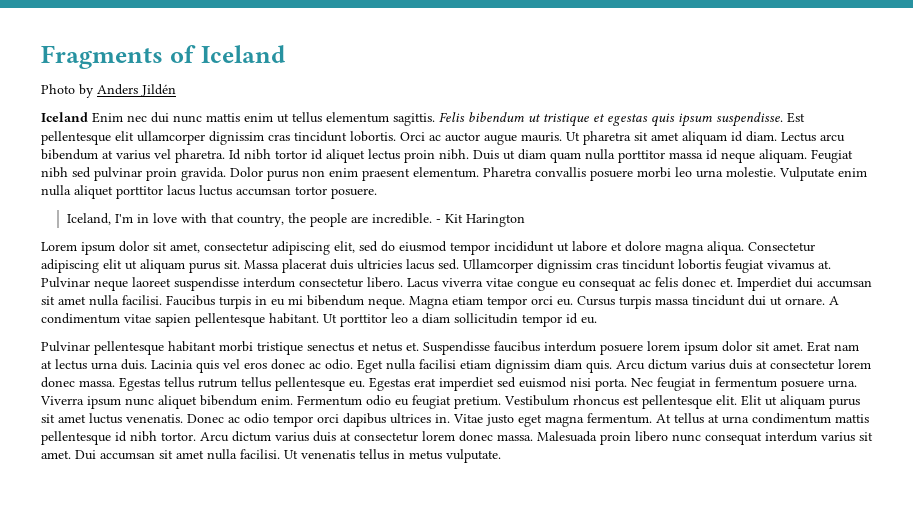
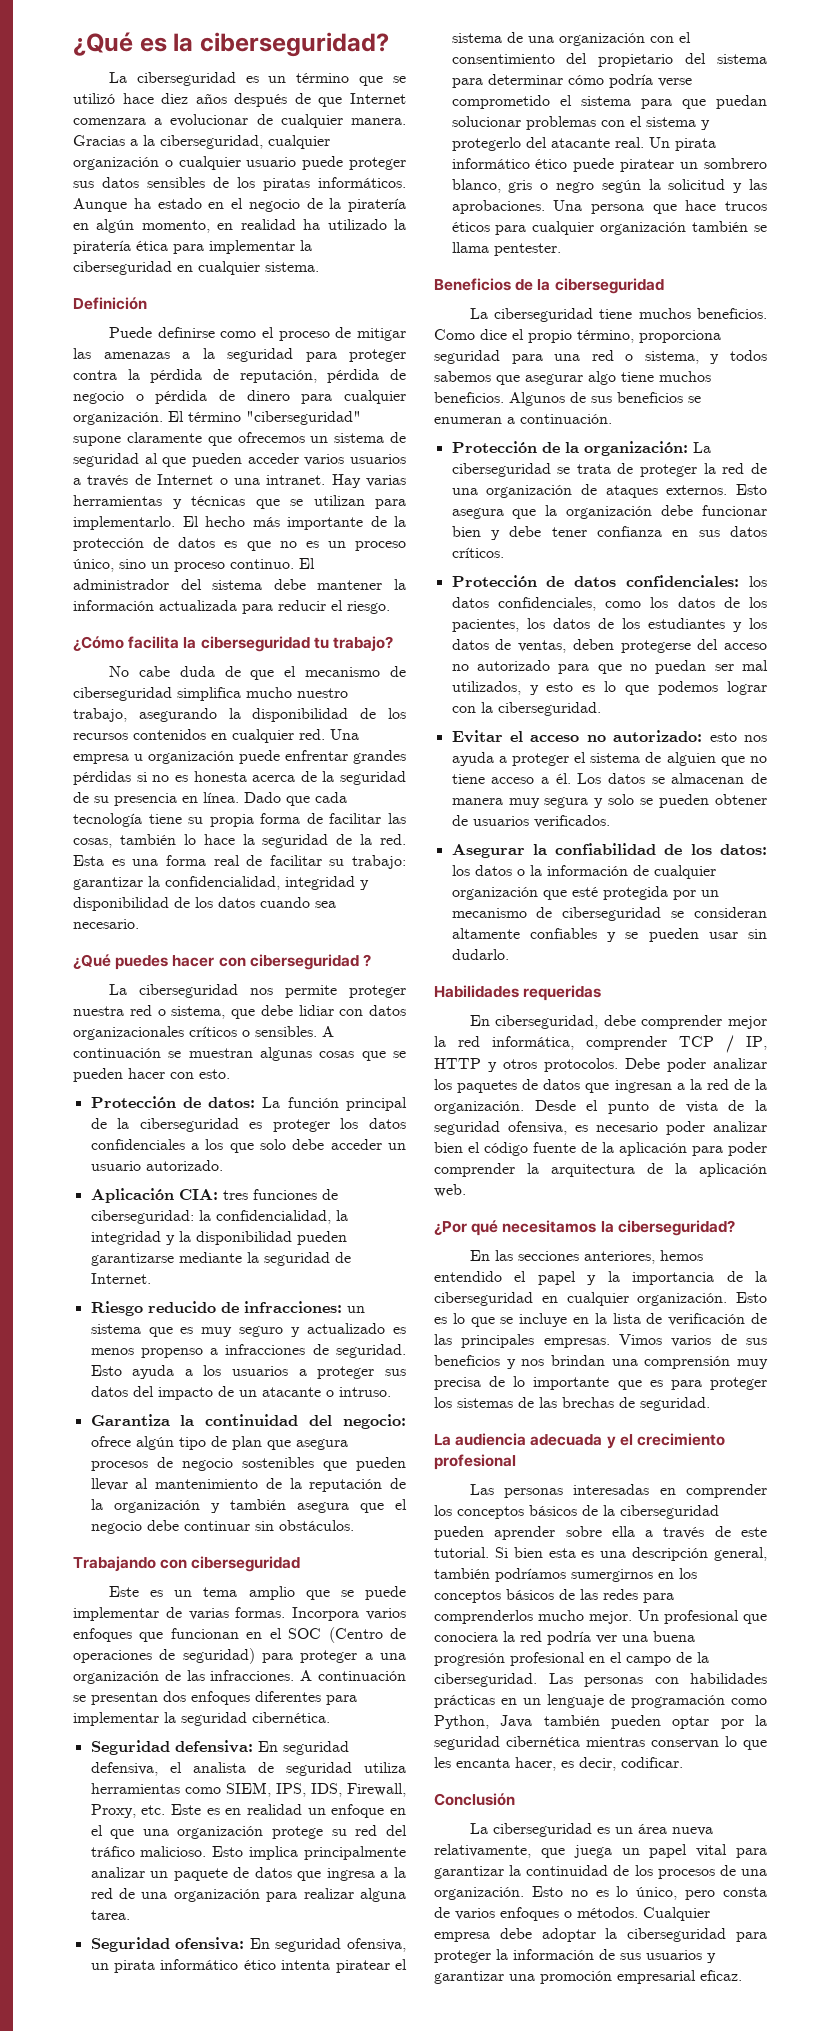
- Fragments of Iceland
- Photo by Anders Jildén
- Iceland Enim nec dui nunc mattis enim ut tellus elementum sagittis. Felis bibendum ut tristique et egestas quis ipsum suspendisse. Est pellentesque elit ullamcorper dignissim cras tincidunt lobortis. Orci ac auctor augue mauris. Ut pharetra sit amet aliquam id diam. Lectus arcu bibendum at varius vel pharetra. Id nibh tortor id aliquet lectus proin nibh. Duis ut diam quam nulla porttitor massa id neque aliquam. Feugiat nibh sed pulvinar proin gravida. Dolor purus non enim praesent elementum. Pharetra convallis posuere morbi leo urna molestie. Vulputate enim nulla aliquet porttitor lacus luctus accumsan tortor posuere.
- Iceland, I'm in love with that country, the people are incredible. - Kit Harington
- Lorem ipsum dolor sit amet, consectetur adipiscing elit, sed do eiusmod tempor incididunt ut labore et dolore magna aliqua. Consectetur adipiscing elit ut aliquam purus sit. Massa placerat duis ultricies lacus sed. Ullamcorper dignissim cras tincidunt lobortis feugiat vivamus at. Pulvinar neque laoreet suspendisse interdum consectetur libero. Lacus viverra vitae congue eu consequat ac felis donec et. Imperdiet dui accumsan sit amet nulla facilisi. Faucibus turpis in eu mi bibendum neque. Magna etiam tempor orci eu. Cursus turpis massa tincidunt dui ut ornare. A condimentum vitae sapien pellentesque habitant. Ut porttitor leo a diam sollicitudin tempor id eu.
- Pulvinar pellentesque habitant morbi tristique senectus et netus et. Suspendisse faucibus interdum posuere lorem ipsum dolor sit amet. Erat nam at lectus urna duis. Lacinia quis vel eros donec ac odio. Eget nulla facilisi etiam dignissim diam quis. Arcu dictum varius duis at consectetur lorem donec massa. Egestas tellus rutrum tellus pellentesque eu. Egestas erat imperdiet sed euismod nisi porta. Nec feugiat in fermentum posuere urna. Viverra ipsum nunc aliquet bibendum enim. Fermentum odio eu feugiat pretium. Vestibulum rhoncus est pellentesque elit. Elit ut aliquam purus sit amet luctus venenatis. Donec ac odio tempor orci dapibus ultrices in. Vitae justo eget magna fermentum. At tellus at urna condimentum mattis pellentesque id nibh tortor. Arcu dictum varius duis at consectetur lorem donec massa. Malesuada proin libero nunc consequat interdum varius sit amet. Dui accumsan sit amet nulla facilisi. Ut venenatis tellus in metus vulputate.
+ ¿Qué es la ciberseguridad?
+ La ciberseguridad es un término que se utilizó hace diez años después de que Internet comenzara a evolucionar de cualquier manera. Gracias a la ciberseguridad, cualquier organización o cualquier usuario puede proteger sus datos sensibles de los piratas informáticos. Aunque ha estado en el negocio de la piratería en algún momento, en realidad ha utilizado la piratería ética para implementar la ciberseguridad en cualquier sistema.
+ Definición
+ Puede definirse como el proceso de mitigar las amenazas a la seguridad para proteger contra la pérdida de reputación, pérdida de negocio o pérdida de dinero para cualquier organización. El término "ciberseguridad" supone claramente que ofrecemos un sistema de seguridad al que pueden acceder varios usuarios a través de Internet o una intranet. Hay varias herramientas y técnicas que se utilizan para implementarlo. El hecho más importante de la protección de datos es que no es un proceso único, sino un proceso continuo. El administrador del sistema debe mantener la información actualizada para reducir el riesgo.
+ ¿Cómo facilita la ciberseguridad tu trabajo?
+ No cabe duda de que el mecanismo de ciberseguridad simplifica mucho nuestro trabajo, asegurando la disponibilidad de los recursos contenidos en cualquier red. Una empresa u organización puede enfrentar grandes pérdidas si no es honesta acerca de la seguridad de su presencia en línea. Dado que cada tecnología tiene su propia forma de facilitar las cosas, también lo hace la seguridad de la red. Esta es una forma real de facilitar su trabajo: garantizar la confidencialidad, integridad y disponibilidad de los datos cuando sea necesario.
+ ¿Qué puedes hacer con ciberseguridad ?
+ La ciberseguridad nos permite proteger nuestra red o sistema, que debe lidiar con datos organizacionales críticos o sensibles. A continuación se muestran algunas cosas que se pueden hacer con esto.
+ Protección de datos: La función principal de la ciberseguridad es proteger los datos confidenciales a los que solo debe acceder un usuario autorizado.
+ Aplicación CIA: tres funciones de ciberseguridad: la confidencialidad, la integridad y la disponibilidad pueden garantizarse mediante la seguridad de Internet.
+ Riesgo reducido de infracciones: un sistema que es muy seguro y actualizado es menos propenso a infracciones de seguridad. Esto ayuda a los usuarios a proteger sus datos del impacto de un atacante o intruso.
+ Garantiza la continuidad del negocio: ofrece algún tipo de plan que asegura procesos de negocio sostenibles que pueden llevar al mantenimiento de la reputación de la organización y también asegura que el negocio debe continuar sin obstáculos.
+ Trabajando con ciberseguridad
+ Este es un tema amplio que se puede implementar de varias formas. Incorpora varios enfoques que funcionan en el SOC (Centro de operaciones de seguridad) para proteger a una organización de las infracciones. A continuación se presentan dos enfoques diferentes para implementar la seguridad cibernética.
+ Seguridad defensiva: En seguridad defensiva, el analista de seguridad utiliza herramientas como SIEM, IPS, IDS, Firewall, Proxy, etc. Este es en realidad un enfoque en el que una organización protege su red del tráfico malicioso. Esto implica principalmente analizar un paquete de datos que ingresa a la red de una organización para realizar alguna tarea.
+ Seguridad ofensiva: En seguridad ofensiva, un pirata informático ético intenta piratear el sistema de una organización con el consentimiento del propietario del sistema para determinar cómo podría verse comprometido el sistema para que puedan solucionar problemas con el sistema y protegerlo del atacante real. Un pirata informático ético puede piratear un sombrero blanco, gris o negro según la solicitud y las aprobaciones. Una persona que hace trucos éticos para cualquier organización también se llama pentester.
+ Beneficios de la ciberseguridad
+ La ciberseguridad tiene muchos beneficios. Como dice el propio término, proporciona seguridad para una red o sistema, y todos sabemos que asegurar algo tiene muchos beneficios. Algunos de sus beneficios se enumeran a continuación.
+ Protección de la organización: La ciberseguridad se trata de proteger la red de una organización de ataques externos. Esto asegura que la organización debe funcionar bien y debe tener confianza en sus datos críticos.
+ Protección de datos confidenciales: los datos confidenciales, como los datos de los pacientes, los datos de los estudiantes y los datos de ventas, deben protegerse del acceso no autorizado para que no puedan ser mal utilizados, y esto es lo que podemos lograr con la ciberseguridad.
+ Evitar el acceso no autorizado: esto nos ayuda a proteger el sistema de alguien que no tiene acceso a él. Los datos se almacenan de manera muy segura y solo se pueden obtener de usuarios verificados.
+ Asegurar la confiabilidad de los datos: los datos o la información de cualquier organización que esté protegida por un mecanismo de ciberseguridad se consideran altamente confiables y se pueden usar sin dudarlo.
+ Habilidades requeridas
+ En ciberseguridad, debe comprender mejor la red informática, comprender TCP / IP, HTTP y otros protocolos. Debe poder analizar los paquetes de datos que ingresan a la red de la organización. Desde el punto de vista de la seguridad ofensiva, es necesario poder analizar bien el código fuente de la aplicación para poder comprender la arquitectura de la aplicación web.
+ ¿Por qué necesitamos la ciberseguridad?
+ En las secciones anteriores, hemos entendido el papel y la importancia de la ciberseguridad en cualquier organización. Esto es lo que se incluye en la lista de verificación de las principales empresas. Vimos varios de sus beneficios y nos brindan una comprensión muy precisa de lo importante que es para proteger los sistemas de las brechas de seguridad.
+ La audiencia adecuada y el crecimiento profesional
+ Las personas interesadas en comprender los conceptos básicos de la ciberseguridad pueden aprender sobre ella a través de este tutorial. Si bien esta es una descripción general, también podríamos sumergirnos en los conceptos básicos de las redes para comprenderlos mucho mejor. Un profesional que conociera la red podría ver una buena progresión profesional en el campo de la ciberseguridad. Las personas con habilidades prácticas en un lenguaje de programación como Python, Java también pueden optar por la seguridad cibernética mientras conservan lo que les encanta hacer, es decir, codificar.
+ Conclusión
+ La ciberseguridad es un área nueva relativamente, que juega un papel vital para garantizar la continuidad de los procesos de una organización. Esto no es lo único, pero consta de varios enfoques o métodos. Cualquier empresa debe adoptar la ciberseguridad para proteger la información de sus usuarios y garantizar una promoción empresarial eficaz.

